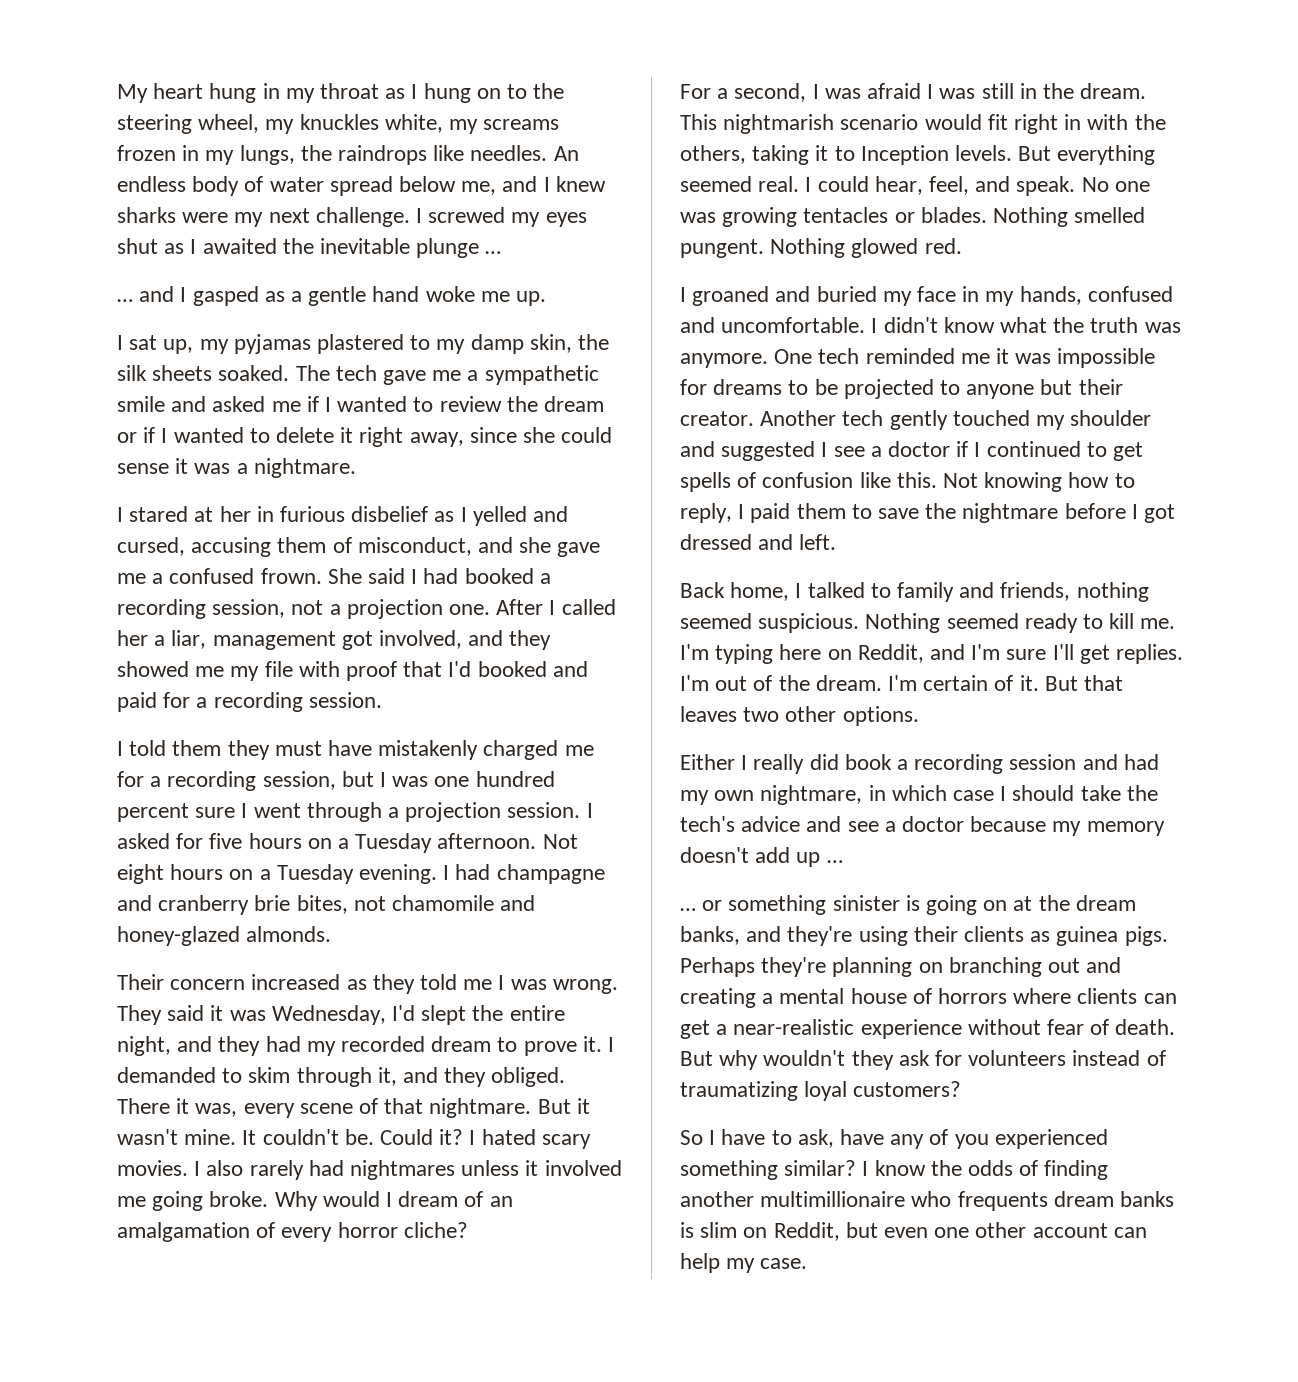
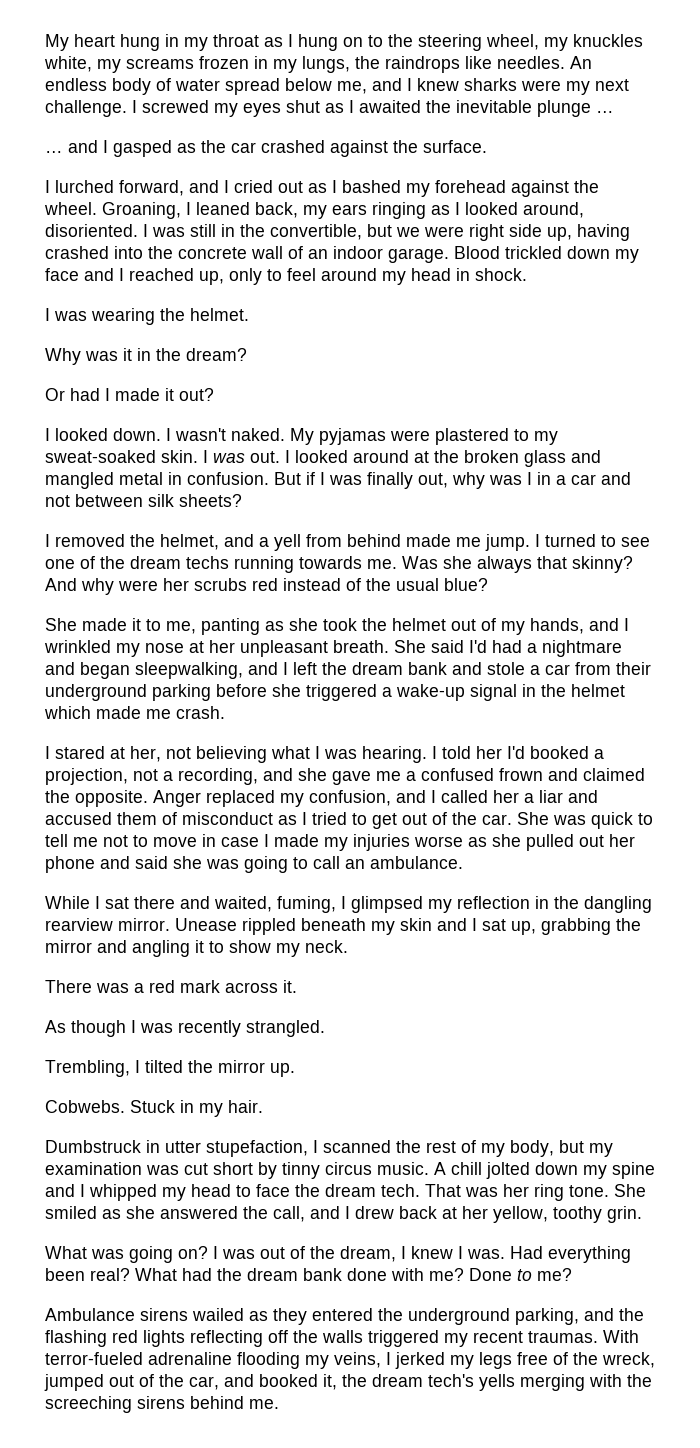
- … and I gasped as a gentle hand woke me up.
- I sat up, my pyjamas plastered to my damp skin, the silk sheets soaked. The tech gave me a sympathetic smile and asked me if I wanted to review the dream or if I wanted to delete it right away, since she could sense it was a nightmare.
- I stared at her in furious disbelief as I yelled and cursed, accusing them of misconduct, and she gave me a confused frown. She said I had booked a recording session, not a projection one. After I called her a liar, management got involved, and they showed me my file with proof that I'd booked and paid for a recording session.
- I told them they must have mistakenly charged me for a recording session, but I was one hundred percent sure I went through a projection session. I asked for five hours on a Tuesday afternoon. Not eight hours on a Tuesday evening. I had champagne and cranberry brie bites, not chamomile and honey-glazed almonds.
- Their concern increased as they told me I was wrong. They said it was Wednesday, I'd slept the entire night, and they had my recorded dream to prove it. I demanded to skim through it, and they obliged. There it was, every scene of that nightmare. But it wasn't mine. It couldn't be. Could it? I hated scary movies. I also rarely had nightmares unless it involved me going broke. Why would I dream of an amalgamation of every horror cliche?
- For a second, I was afraid I was still in the dream. This nightmarish scenario would fit right in with the others, taking it to Inception levels. But everything seemed real. I could hear, feel, and speak. No one was growing tentacles or blades. Nothing smelled pungent. Nothing glowed red.
- I groaned and buried my face in my hands, confused and uncomfortable. I didn't know what the truth was anymore. One tech reminded me it was impossible for dreams to be projected to anyone but their creator. Another tech gently touched my shoulder and suggested I see a doctor if I continued to get spells of confusion like this. Not knowing how to reply, I paid them to save the nightmare before I got dressed and left.
- Back home, I talked to family and friends, nothing seemed suspicious. Nothing seemed ready to kill me. I'm typing here on Reddit, and I'm sure I'll get replies. I'm out of the dream. I'm certain of it. But that leaves two other options.
- Either I really did book a recording session and had my own nightmare, in which case I should take the tech's advice and see a doctor because my memory doesn't add up …
- … or something sinister is going on at the dream banks, and they're using their clients as guinea pigs. Perhaps they're planning on branching out and creating a mental house of horrors where clients can get a near-realistic experience without fear of death. But why wouldn't they ask for volunteers instead of traumatizing loyal customers?
- So I have to ask, have any of you experienced something similar? I know the odds of finding another multimillionaire who frequents dream banks is slim on Reddit, but even one other account can help my case.
+ … and I gasped as the car crashed against the surface.
+ I lurched forward, and I cried out as I bashed my forehead against the wheel. Groaning, I leaned back, my ears ringing as I looked around, disoriented. I was still in the convertible, but we were right side up, having crashed into the concrete wall of an indoor garage. Blood trickled down my face and I reached up, only to feel around my head in shock.
+ I was wearing the helmet.
+ Why was it in the dream?
+ Or had I made it out?
+ I looked down. I wasn't naked. My pyjamas were plastered to my sweat-soaked skin. I was out. I looked around at the broken glass and mangled metal in confusion. But if I was finally out, why was I in a car and not between silk sheets?
+ I removed the helmet, and a yell from behind made me jump. I turned to see one of the dream techs running towards me. Was she always that skinny? And why were her scrubs red instead of the usual blue?
+ She made it to me, panting as she took the helmet out of my hands, and I wrinkled my nose at her unpleasant breath. She said I'd had a nightmare and began sleepwalking, and I left the dream bank and stole a car from their underground parking before she triggered a wake-up signal in the helmet which made me crash.
+ I stared at her, not believing what I was hearing. I told her I'd booked a projection, not a recording, and she gave me a confused frown and claimed the opposite. Anger replaced my confusion, and I called her a liar and accused them of misconduct as I tried to get out of the car. She was quick to tell me not to move in case I made my injuries worse as she pulled out her phone and said she was going to call an ambulance.
+ While I sat there and waited, fuming, I glimpsed my reflection in the dangling rearview mirror. Unease rippled beneath my skin and I sat up, grabbing the mirror and angling it to show my neck.
+ There was a red mark across it.
+ As though I was recently strangled.
+ Trembling, I tilted the mirror up.
+ Cobwebs. Stuck in my hair.
+ Dumbstruck in utter stupefaction, I scanned the rest of my body, but my examination was cut short by tinny circus music. A chill jolted down my spine and I whipped my head to face the dream tech. That was her ring tone. She smiled as she answered the call, and I drew back at her yellow, toothy grin.
+ What was going on? I was out of the dream, I knew I was. Had everything been real? What had the dream bank done with me? Done to me?
+ Ambulance sirens wailed as they entered the underground parking, and the flashing red lights reflecting off the walls triggered my recent traumas. With terror-fueled adrenaline flooding my veins, I jerked my legs free of the wreck, jumped out of the car, and booked it, the dream tech's yells merging with the screeching sirens behind me.

